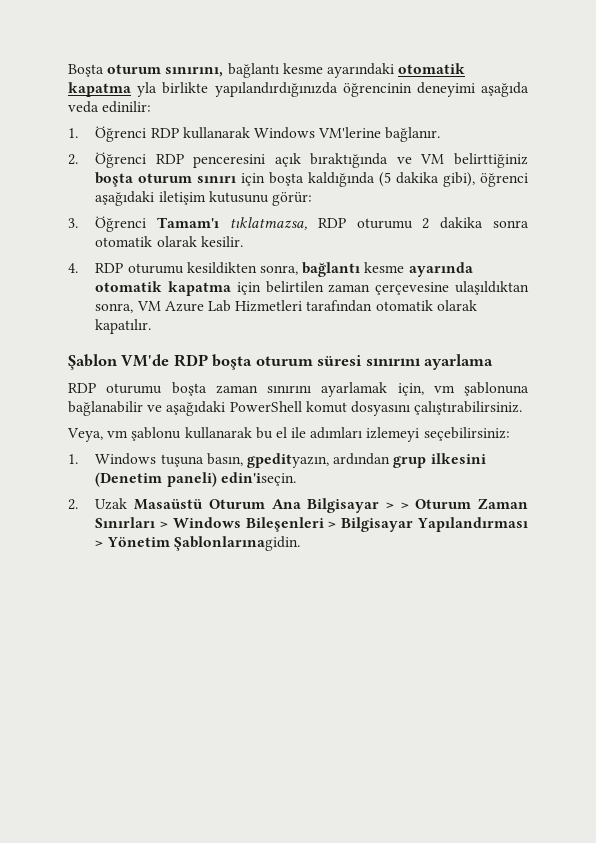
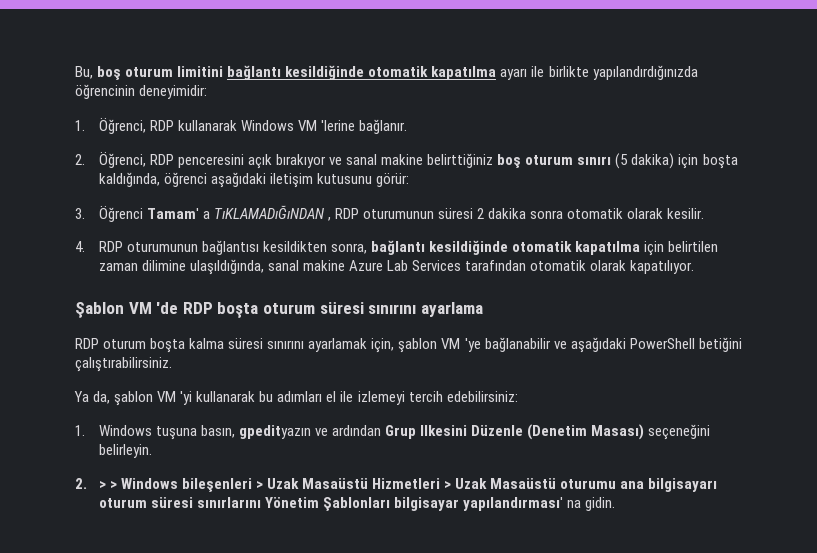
- Boşta oturum sınırını, bağlantı kesme ayarındaki otomatik kapatma yla birlikte yapılandırdığınızda öğrencinin deneyimi aşağıda veda edinilir:
- 1. Öğrenci RDP kullanarak Windows VM'lerine bağlanır.
+ Bu, boş oturum limitini bağlantı kesildiğinde otomatik kapatılma ayarı ile birlikte yapılandırdığınızda öğrencinin deneyimidir:
+ 1. Öğrenci, RDP kullanarak Windows VM 'lerine bağlanır.
- 2. Öğrenci RDP penceresini açık bıraktığında ve VM belirttiğiniz boşta oturum sınırı için boşta kaldığında (5 dakika gibi), öğrenci aşağıdaki iletişim kutusunu görür:
+ 2. Öğrenci, RDP penceresini açık bırakıyor ve sanal makine belirttiğiniz boş oturum sınırı (5 dakika) için boşta kaldığında, öğrenci aşağıdaki iletişim kutusunu görür:
- 3. Öğrenci Tamam'ı tıklatmazsa, RDP oturumu 2 dakika sonra otomatik olarak kesilir.
+ 3. Öğrenci Tamam' a TıKLAMADıĞıNDAN , RDP oturumunun süresi 2 dakika sonra otomatik olarak kesilir.
- 4. RDP oturumu kesildikten sonra, bağlantı kesme ayarında otomatik kapatma için belirtilen zaman çerçevesine ulaşıldıktan sonra, VM Azure Lab Hizmetleri tarafından otomatik olarak kapatılır.
+ 4. RDP oturumunun bağlantısı kesildikten sonra, bağlantı kesildiğinde otomatik kapatılma için belirtilen zaman dilimine ulaşıldığında, sanal makine Azure Lab Services tarafından otomatik olarak kapatılıyor.
- Şablon VM'de RDP boşta oturum süresi sınırını ayarlama
+ Şablon VM 'de RDP boşta oturum süresi sınırını ayarlama
- RDP oturumu boşta zaman sınırını ayarlamak için, vm şablonuna bağlanabilir ve aşağıdaki PowerShell komut dosyasını çalıştırabilirsiniz.
+ RDP oturum boşta kalma süresi sınırını ayarlamak için, şablon VM 'ye bağlanabilir ve aşağıdaki PowerShell betiğini çalıştırabilirsiniz.
- Veya, vm şablonu kullanarak bu el ile adımları izlemeyi seçebilirsiniz:
+ Ya da, şablon VM 'yi kullanarak bu adımları el ile izlemeyi tercih edebilirsiniz:
- 1. Windows tuşuna basın, gpedityazın, ardından grup ilkesini (Denetim paneli) edin'iseçin.
- 2. Uzak Masaüstü Oturum Ana Bilgisayar > > Oturum Zaman Sınırları > Windows Bileşenleri > Bilgisayar Yapılandırması > Yönetim Şablonlarınagidin.
+ 1. Windows tuşuna basın, gpedityazın ve ardından Grup Ilkesini Düzenle (Denetim Masası) seçeneğini belirleyin.
+ 2. > > Windows bileşenleri > Uzak Masaüstü Hizmetleri > Uzak Masaüstü oturumu ana bilgisayarı oturum süresi sınırlarını Yönetim Şablonları bilgisayar yapılandırması' na gidin.

